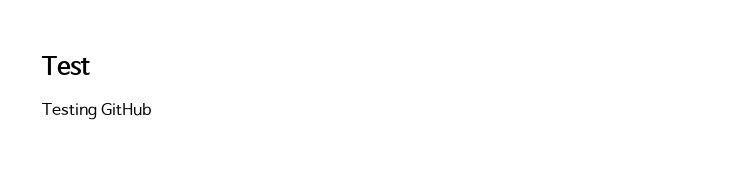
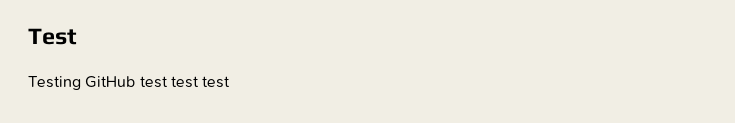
- Testing GitHub
+ Testing GitHub test test test

